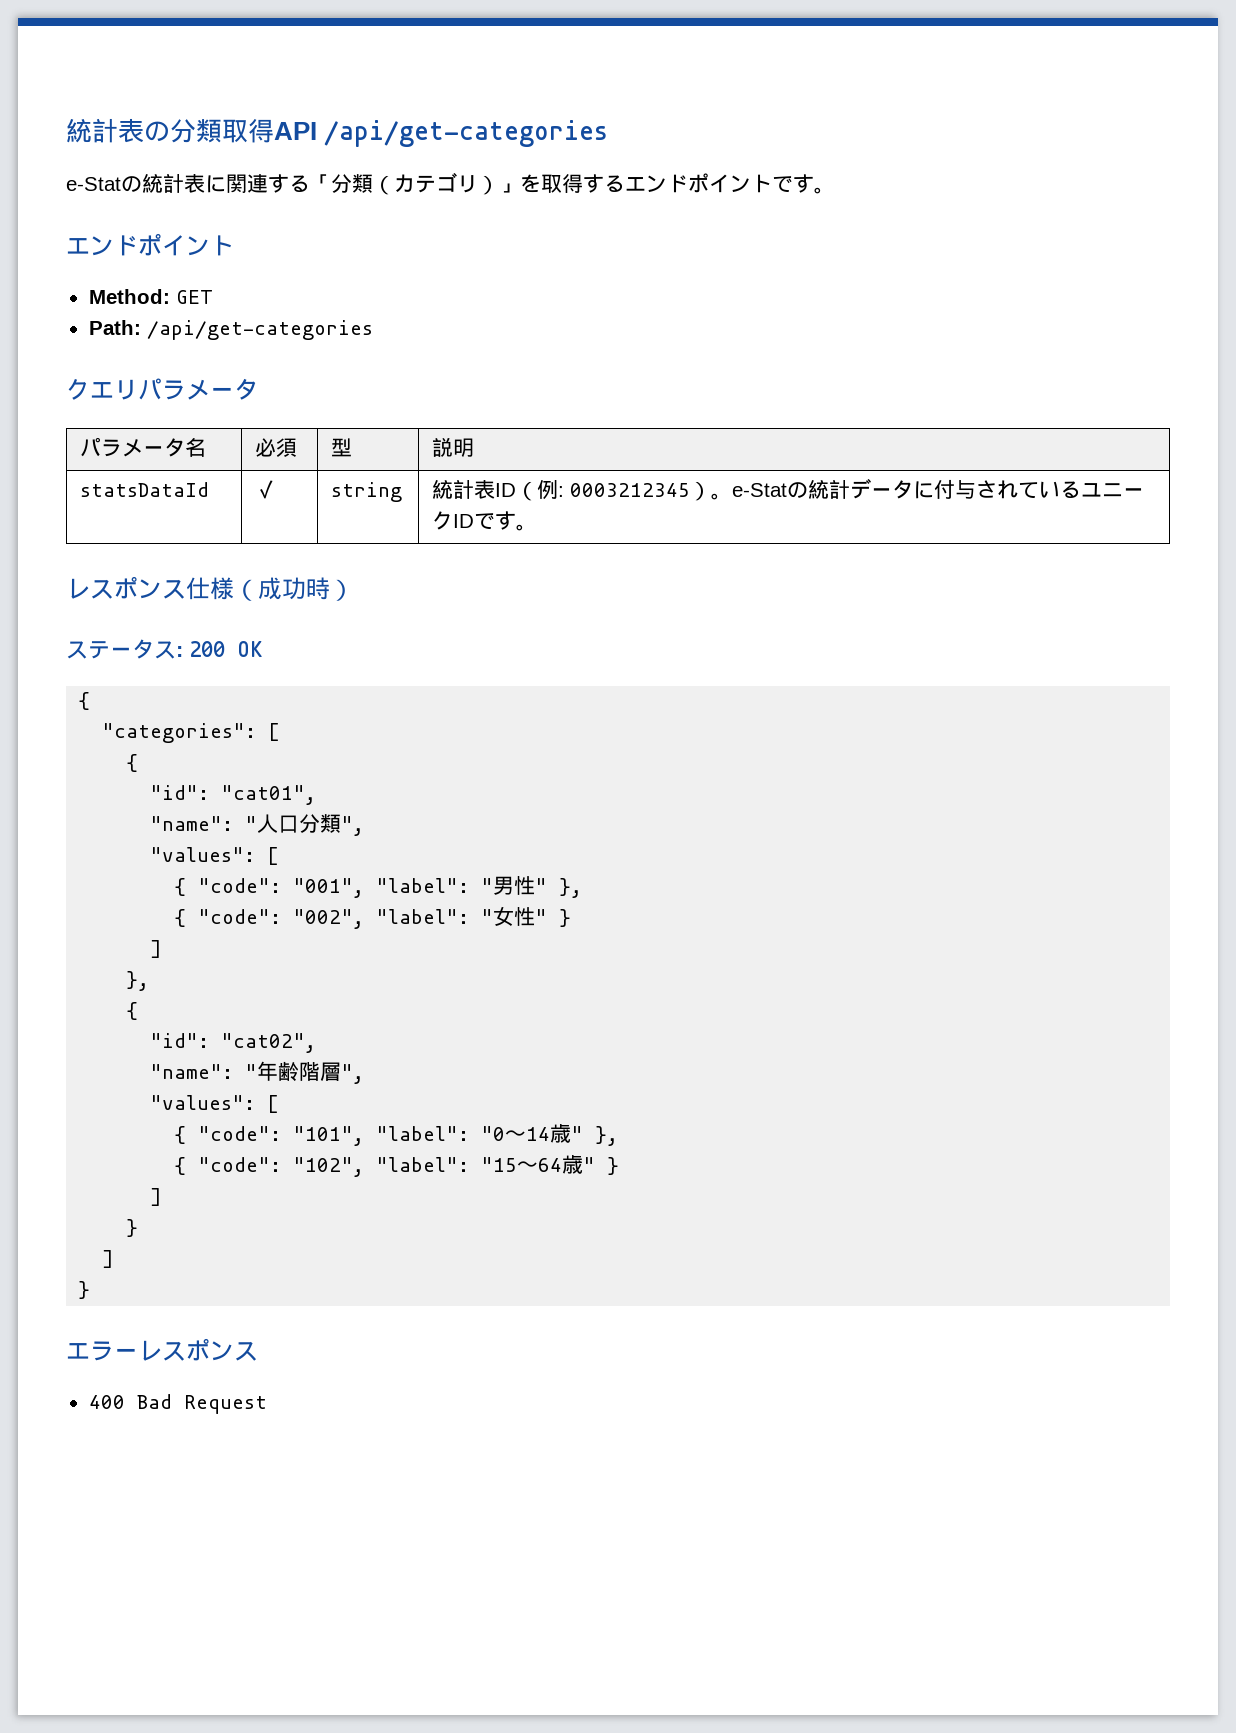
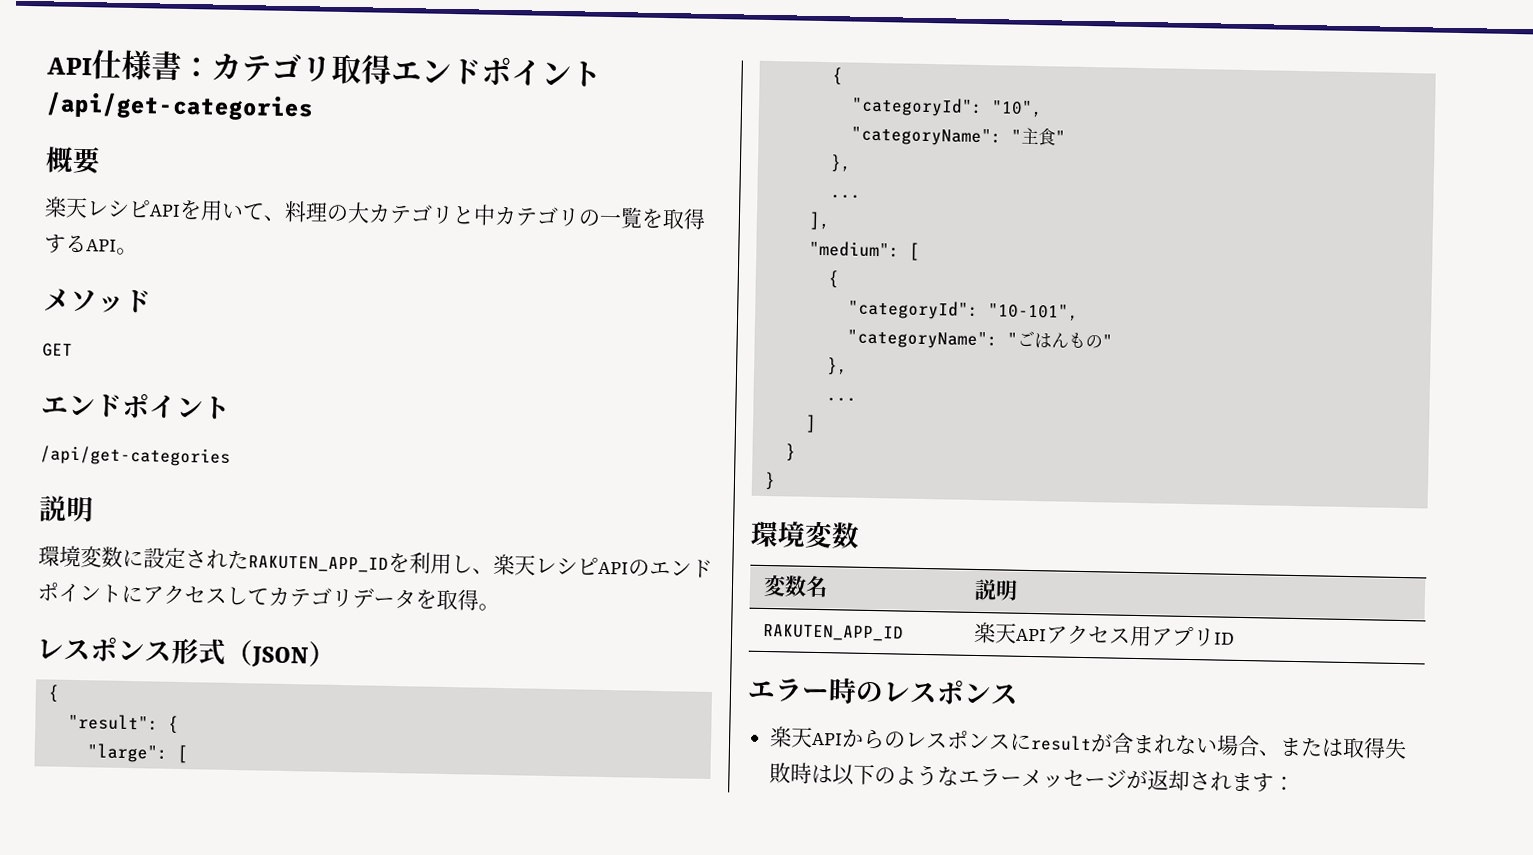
- 統計表の分類取得API /api/get-categories
- e-Statの統計表に関連する「分類（カテゴリ）」を取得するエンドポイントです。
+ API仕様書：カテゴリ取得エンドポイント/api/get-categories
+ 概要
+ 楽天レシピAPIを用いて、料理の大カテゴリと中カテゴリの一覧を取得するAPI。
+ メソッド
+ GET
  エンドポイント
- Method: GET
- Path: /api/get-categories
- クエリパラメータ
- パラメータ名 | 必須 | 型 | 説明
- statsDataId | ✓ | string | 統計表ID（例: 0003212345）。e-Statの統計データに付与されているユニークIDです。
- レスポンス仕様（成功時）
- ステータス: 200 OK
+ /api/get-categories
+ 説明
+ 環境変数に設定されたRAKUTEN_APP_IDを利用し、楽天レシピAPIのエンドポイントにアクセスしてカテゴリデータを取得。
+ レスポンス形式（JSON）
  {
- "categories": [
+ "result": {
+ "large": [
  {
- "id": "cat01",
- "name": "人口分類",
- "values": [
- { "code": "001", "label": "男性" },
- { "code": "002", "label": "女性" }
- ]
+ "categoryId": "10",
+ "categoryName": "主食"
  },
+ ...
+ ],
+ "medium": [
  {
- "id": "cat02",
- "name": "年齢階層",
- "values": [
- { "code": "101", "label": "0〜14歳" },
- { "code": "102", "label": "15〜64歳" }
+ "categoryId": "10-101",
+ "categoryName": "ごはんもの"
+ },
+ ...
  ]
  }
- ]
  }
- エラーレスポンス
+ 環境変数
+ 変数名 | 説明
+ RAKUTEN_APP_ID | 楽天APIアクセス用アプリID
+ エラー時のレスポンス
- 400 Bad Request
+ 楽天APIからのレスポンスにresultが含まれない場合、または取得失敗時は以下のようなエラーメッセージが返却されます：

